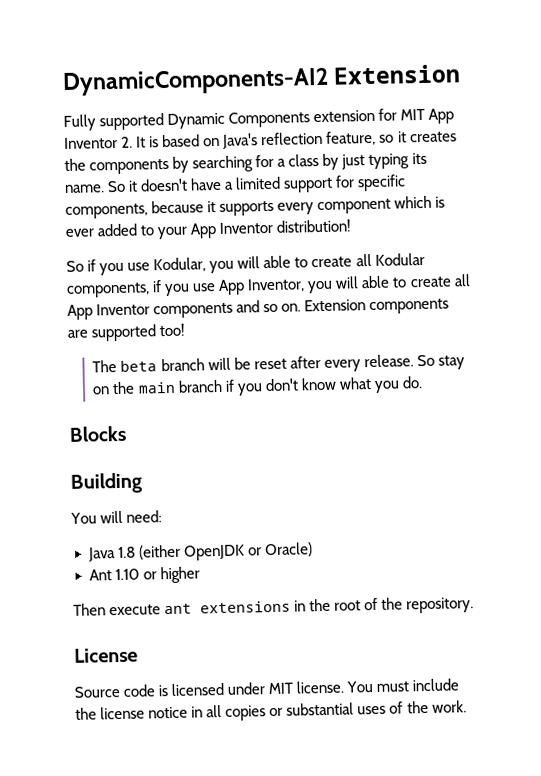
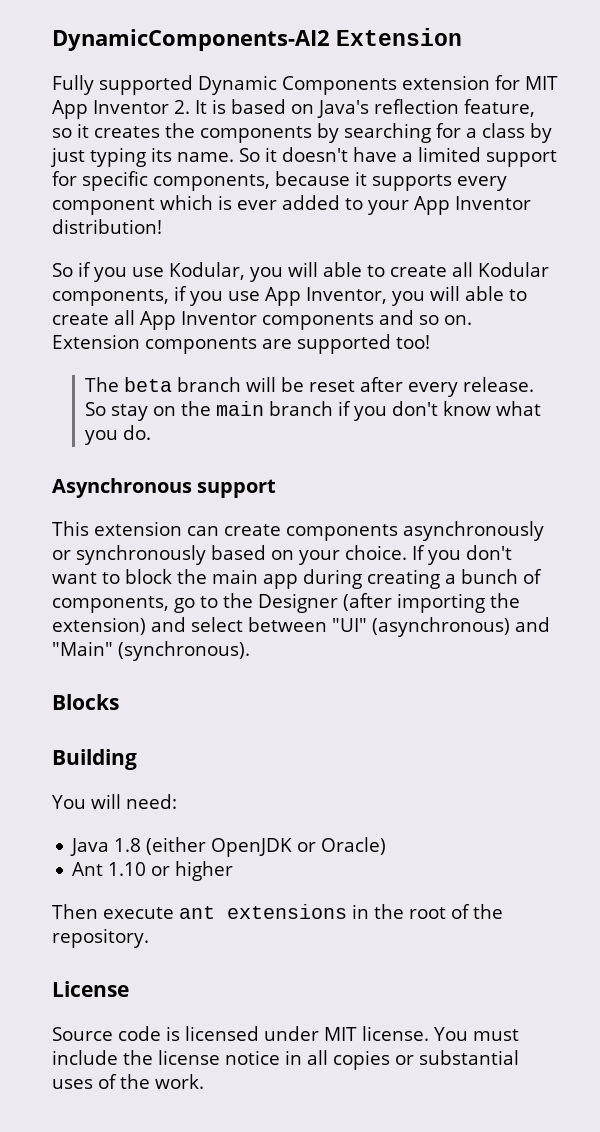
+ Asynchronous support
+ This extension can create components asynchronously or synchronously based on your choice. If you don't want to block the main app during creating a bunch of components, go to the Designer (after importing the extension) and select between "UI" (asynchronous) and "Main" (synchronous).

